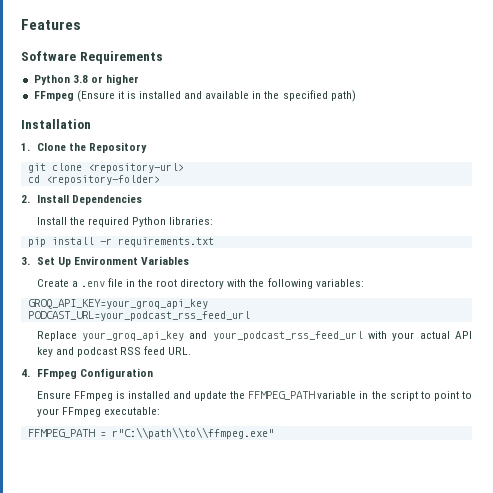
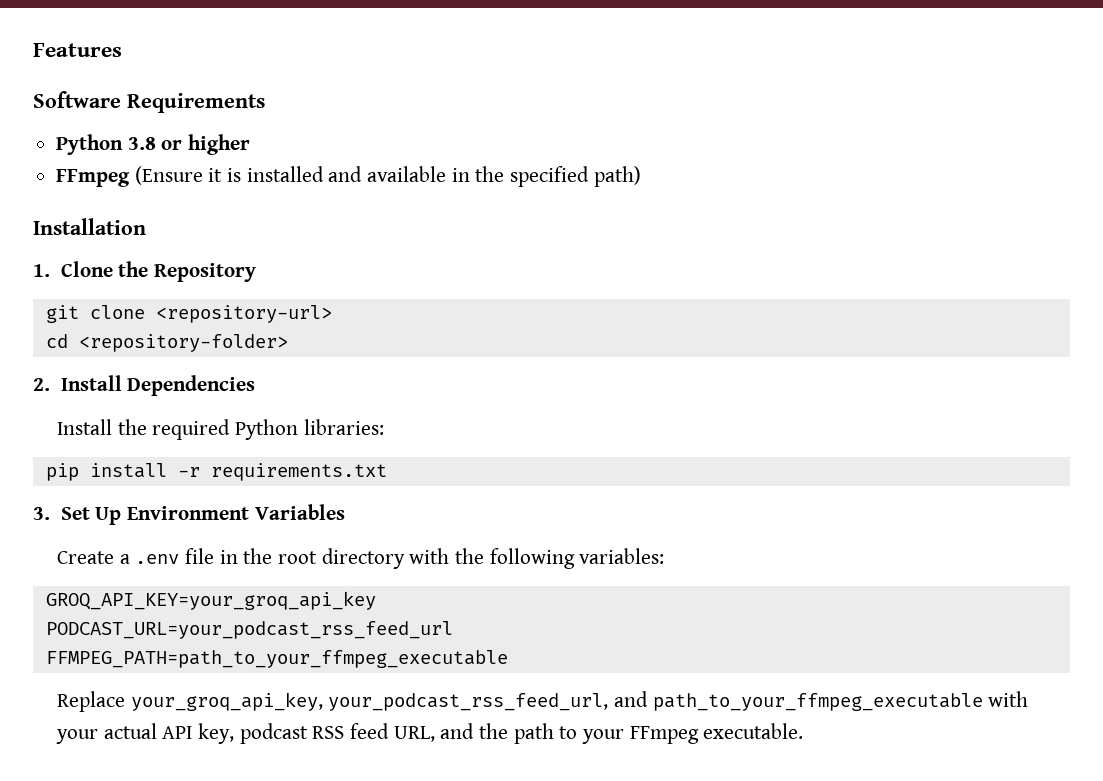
+ FFMPEG_PATH=path_to_your_ffmpeg_executable
- Replace your_groq_api_key and your_podcast_rss_feed_url with your actual API key and podcast RSS feed URL.
- 4. FFmpeg Configuration
- Ensure FFmpeg is installed and update the FFMPEG_PATH variable in the script to point to your FFmpeg executable:
- FFMPEG_PATH = r"C:\\path\\to\\ffmpeg.exe"
+ Replace your_groq_api_key, your_podcast_rss_feed_url, and path_to_your_ffmpeg_executable with your actual API key, podcast RSS feed URL, and the path to your FFmpeg executable.

